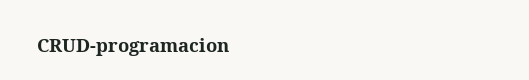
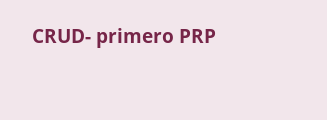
- CRUD-programacion
+ CRUD- primero PRP

